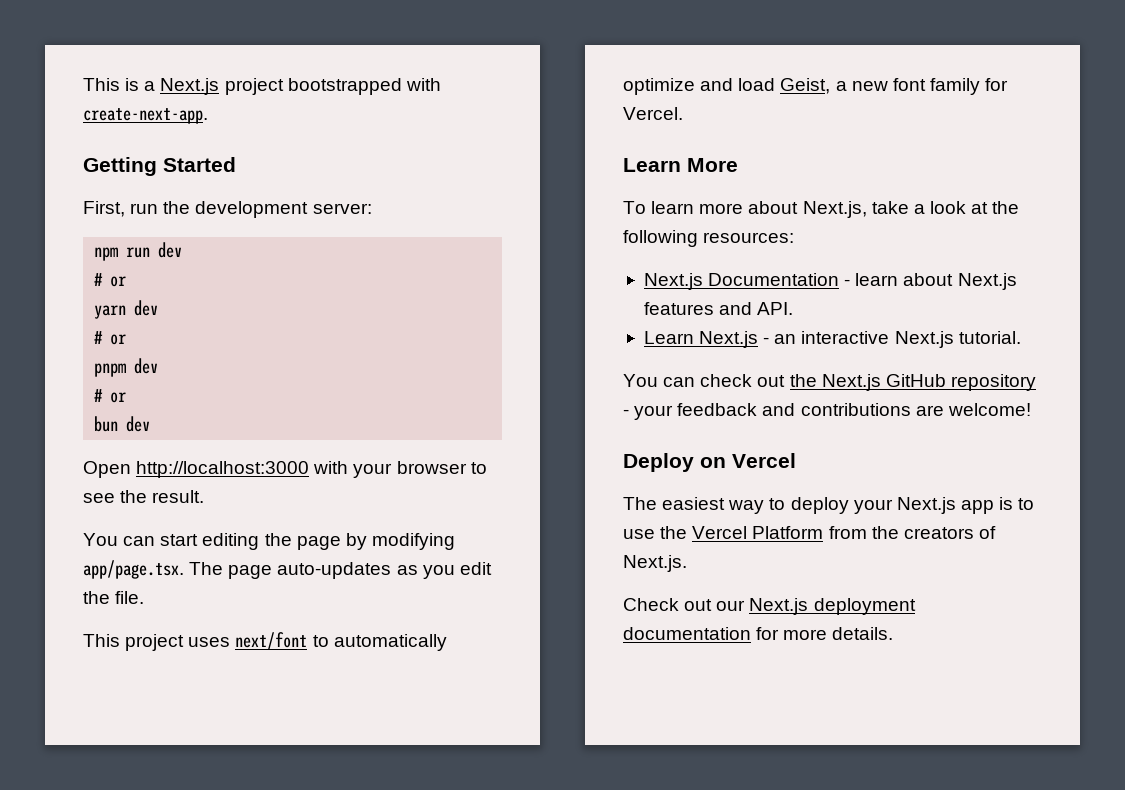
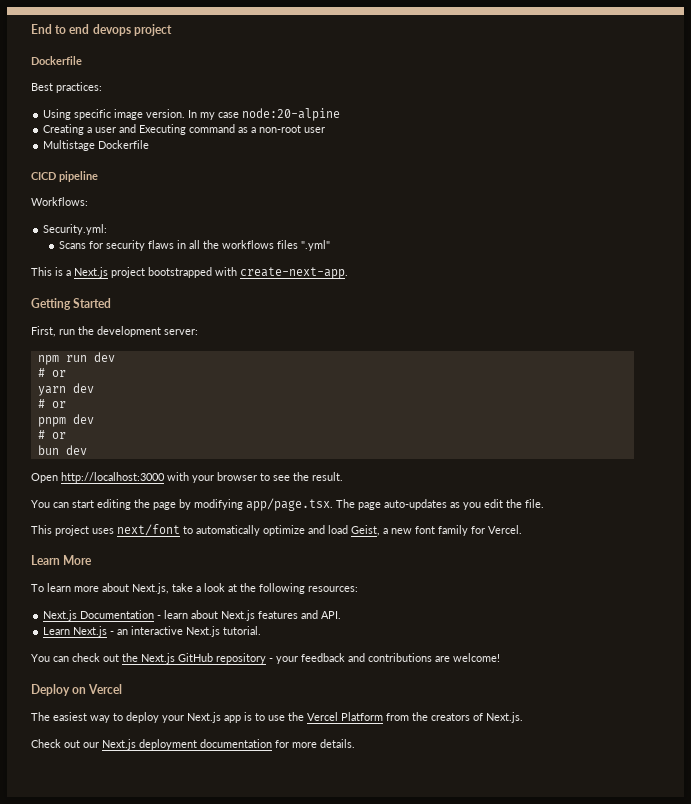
+ End to end devops project
+ Dockerfile
+ Best practices:
+ Using specific image version. In my case node:20-alpine
+ Creating a user and Executing command as a non-root user
+ Multistage Dockerfile
+ CICD pipeline
+ Workflows:
+ Security.yml:
+ Scans for security flaws in all the workflows files ".yml"

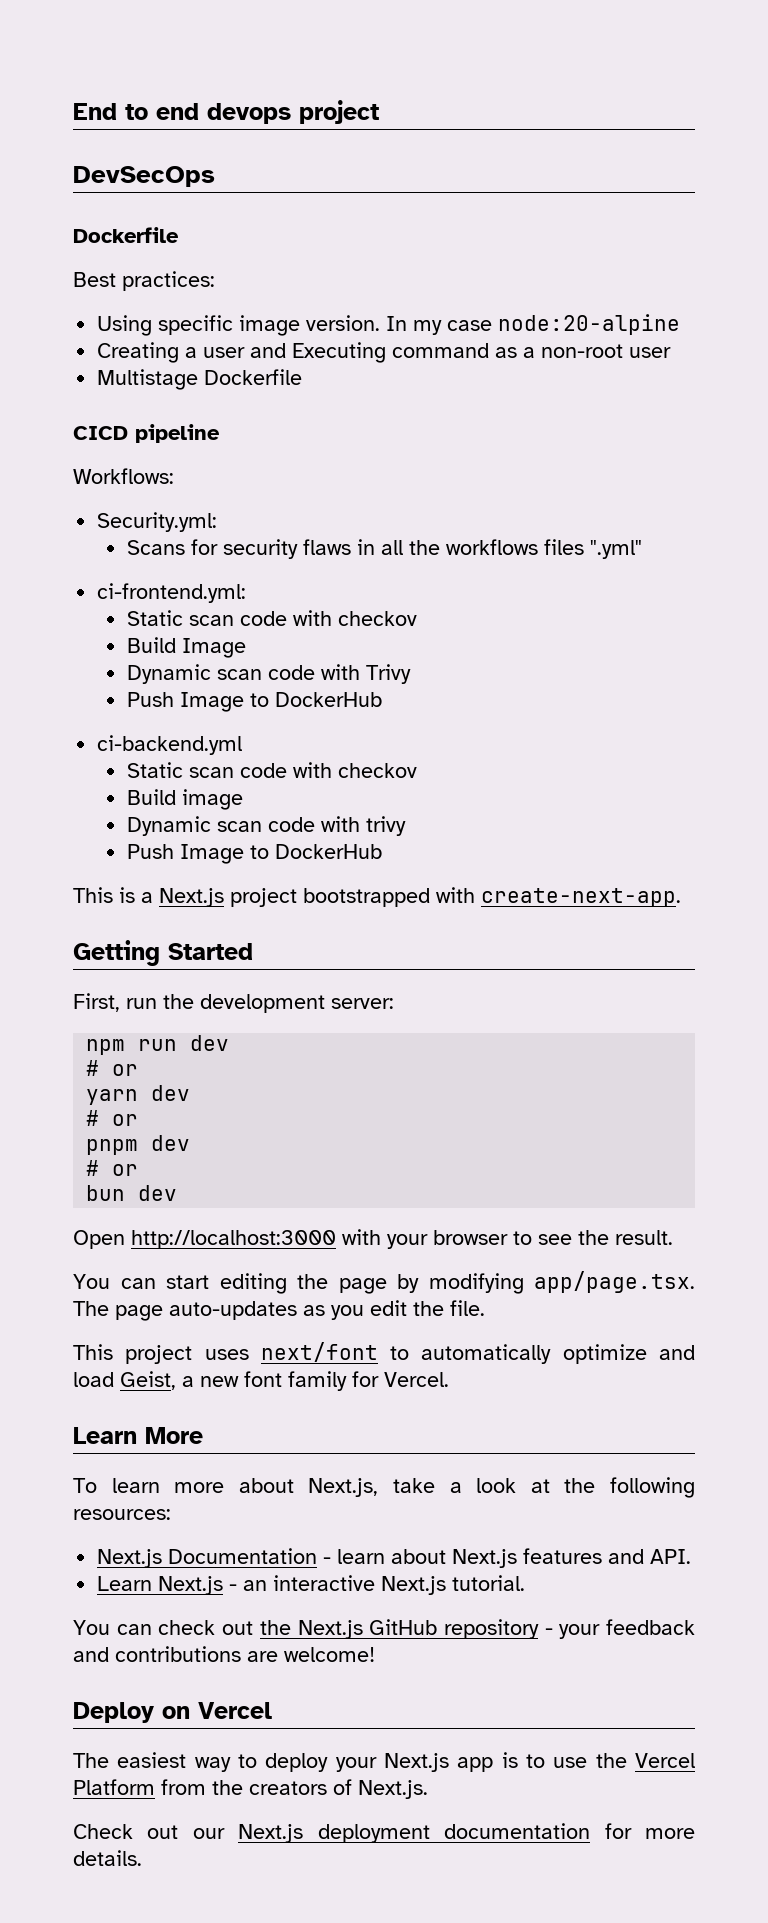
+ DevSecOps
+ ci-frontend.yml:
+ Static scan code with checkov
+ Build Image
+ Dynamic scan code with Trivy
+ Push Image to DockerHub
+ ci-backend.yml
+ Static scan code with checkov
+ Build image
+ Dynamic scan code with trivy
+ Push Image to DockerHub

